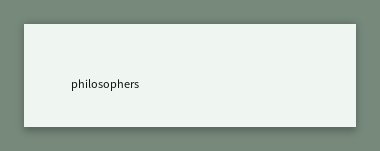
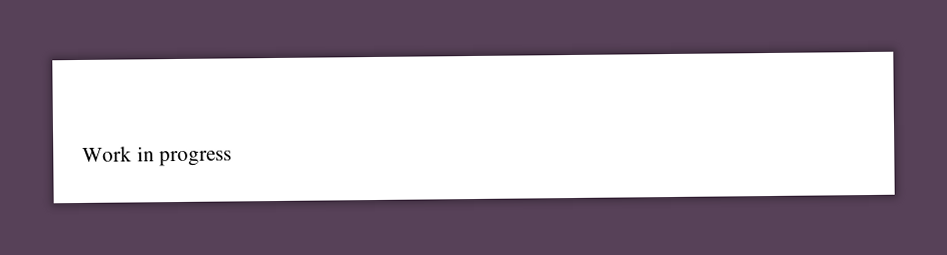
- philosophers
+ Work in progress

